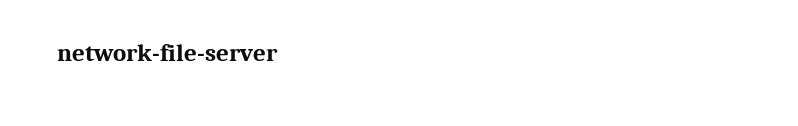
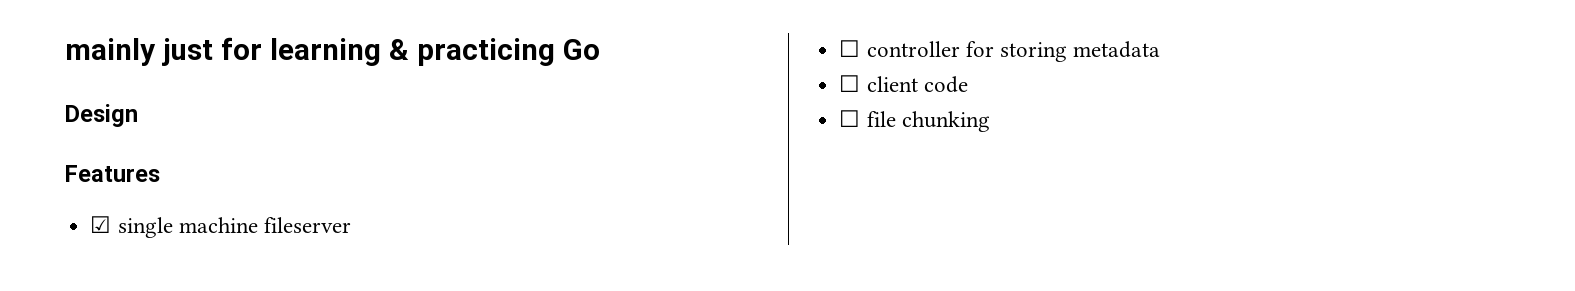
- network-file-server
+ mainly just for learning & practicing Go
+ Design
+ Features
+ ☑ single machine fileserver
+ ☐ controller for storing metadata
+ ☐ client code
+ ☐ file chunking

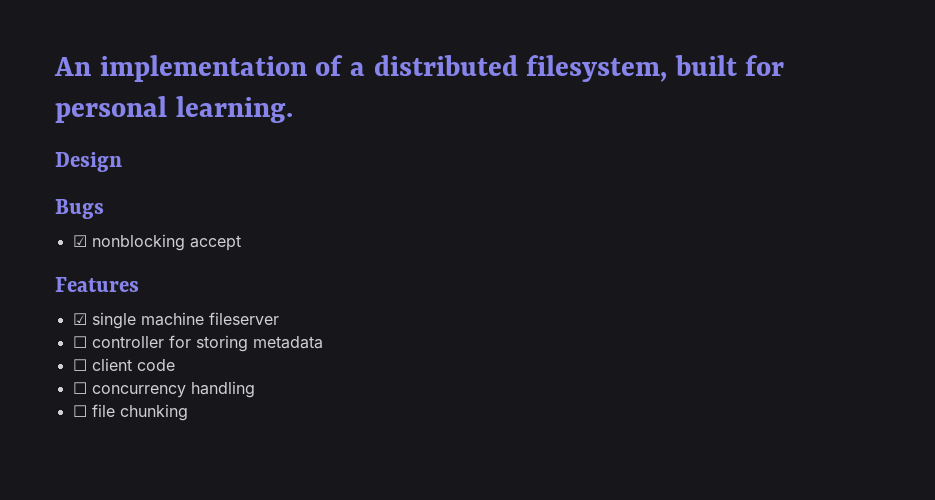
- mainly just for learning & practicing Go
+ An implementation of a distributed filesystem, built for personal learning.
  Design
+ Bugs
+ ☑ nonblocking accept
+ ☐ concurrency handling

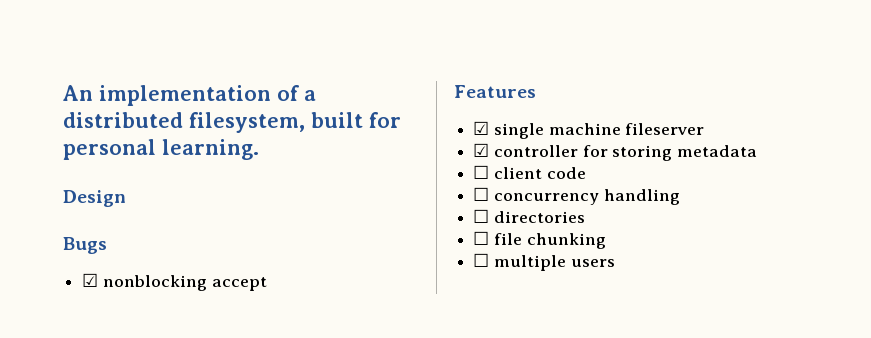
- ☐ controller for storing metadata
+ ☑ controller for storing metadata
+ ☐ directories
+ ☐ multiple users

